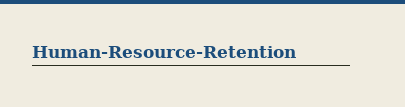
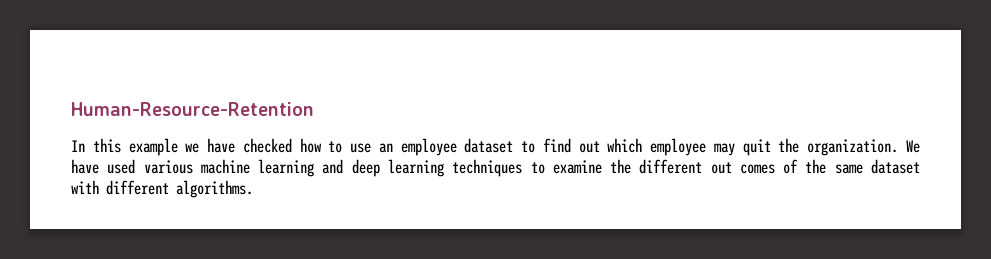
+ In this example we have checked how to use an employee dataset to find out which employee may quit the organization. We have used various machine learning and deep learning techniques to examine the different out comes of the same dataset with different algorithms.

